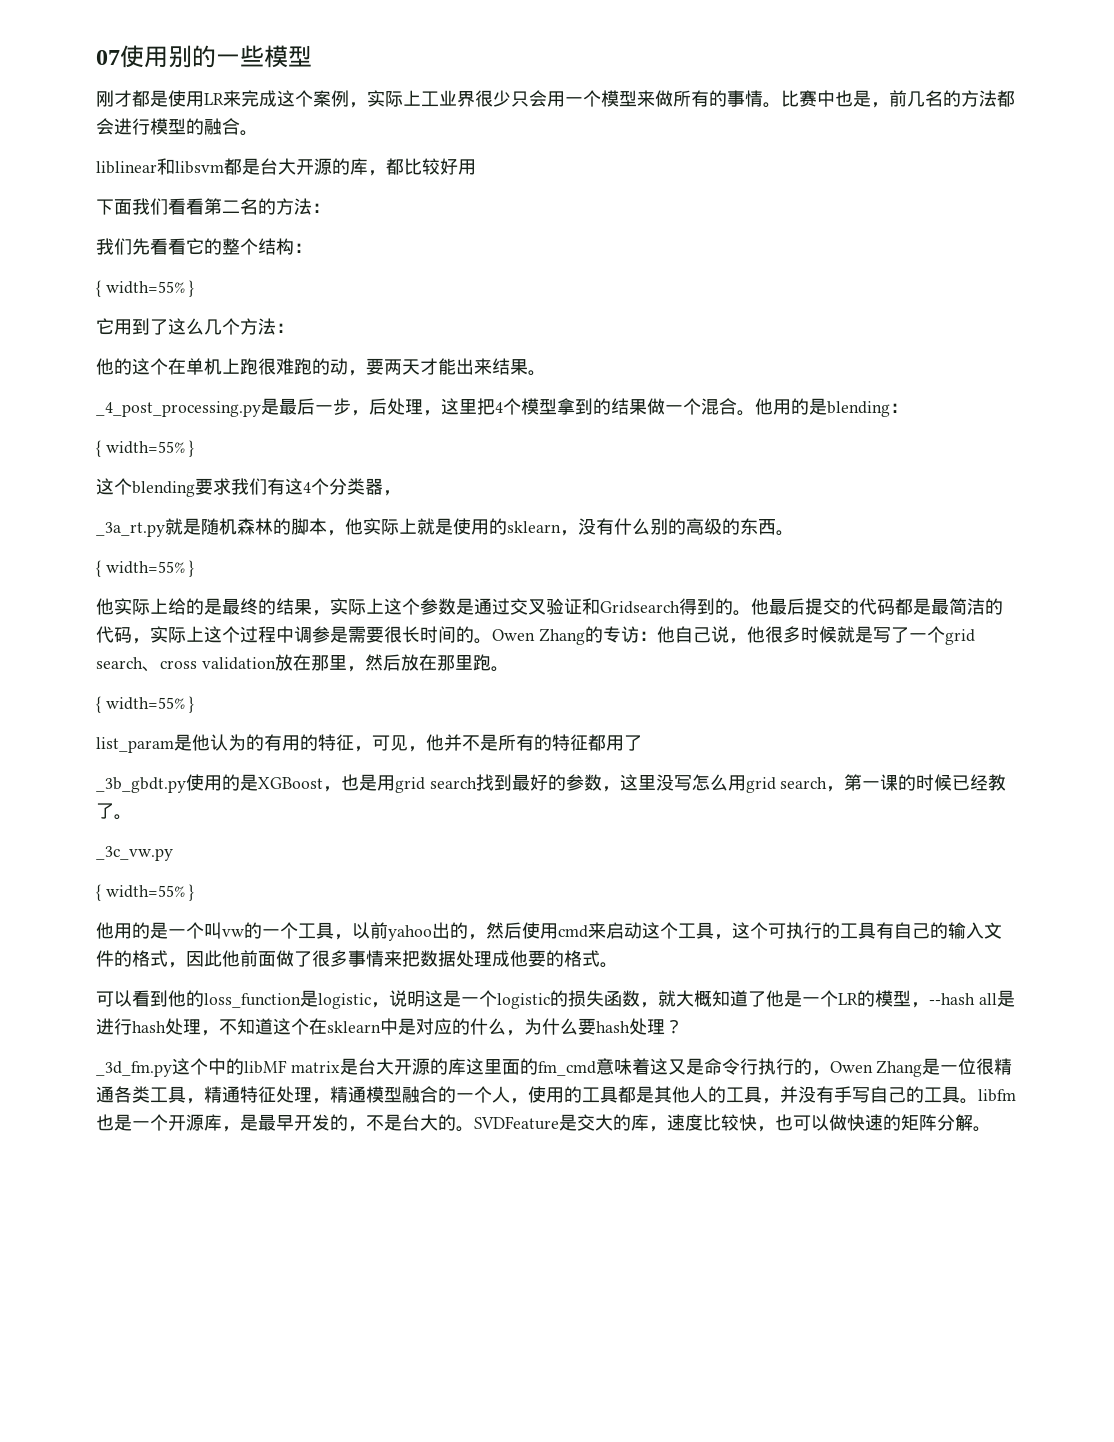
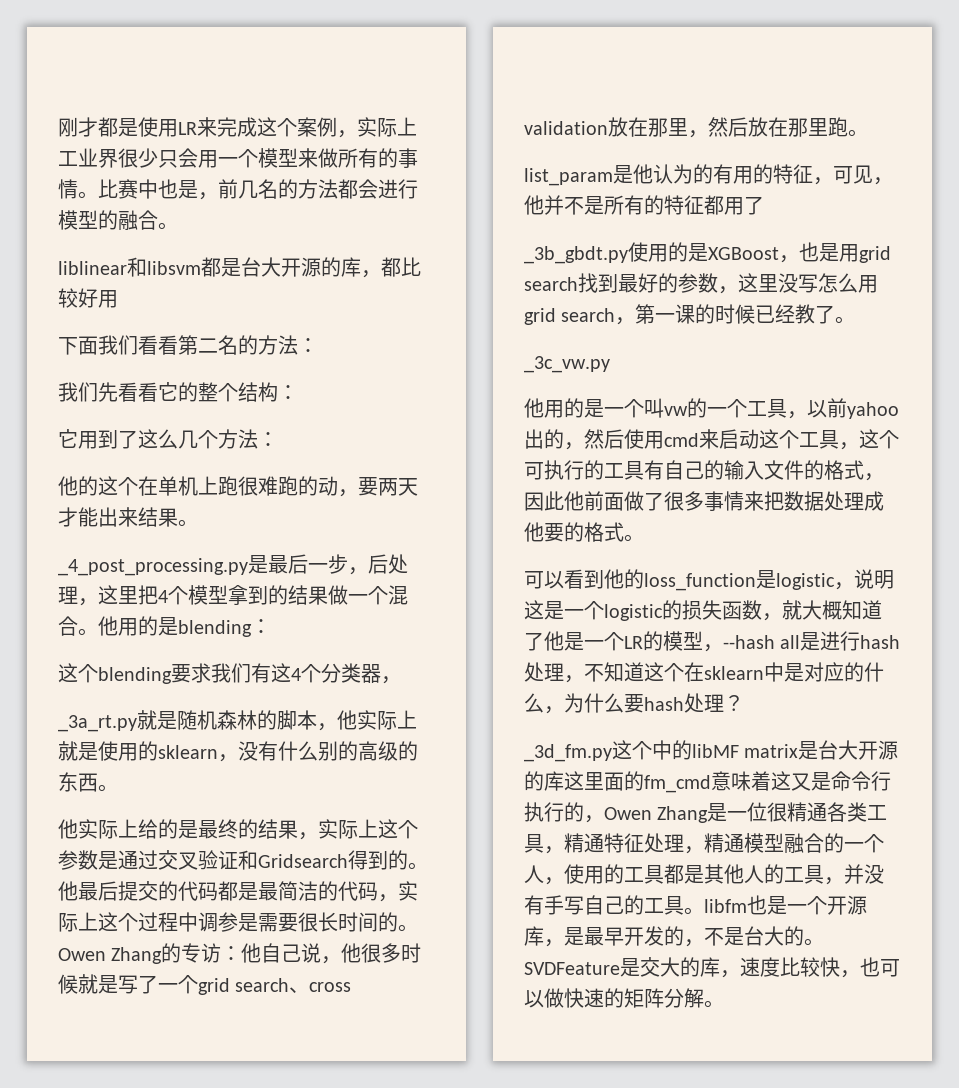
- 07使用别的一些模型
  我们先看看它的整个结构：
- { width=55% }
  他用的是blending：
- { width=55% }
  _3a_rt.py就是随机森林的脚本，他实际上就是使用的sklearn，没有什么别的高级的东西。
- { width=55% }
  Owen Zhang的专访：他自己说，他很多时候就是写了一个grid search、cross validation放在那里，然后放在那里跑。
- { width=55% }
  _3c_vw.py
- { width=55% }

